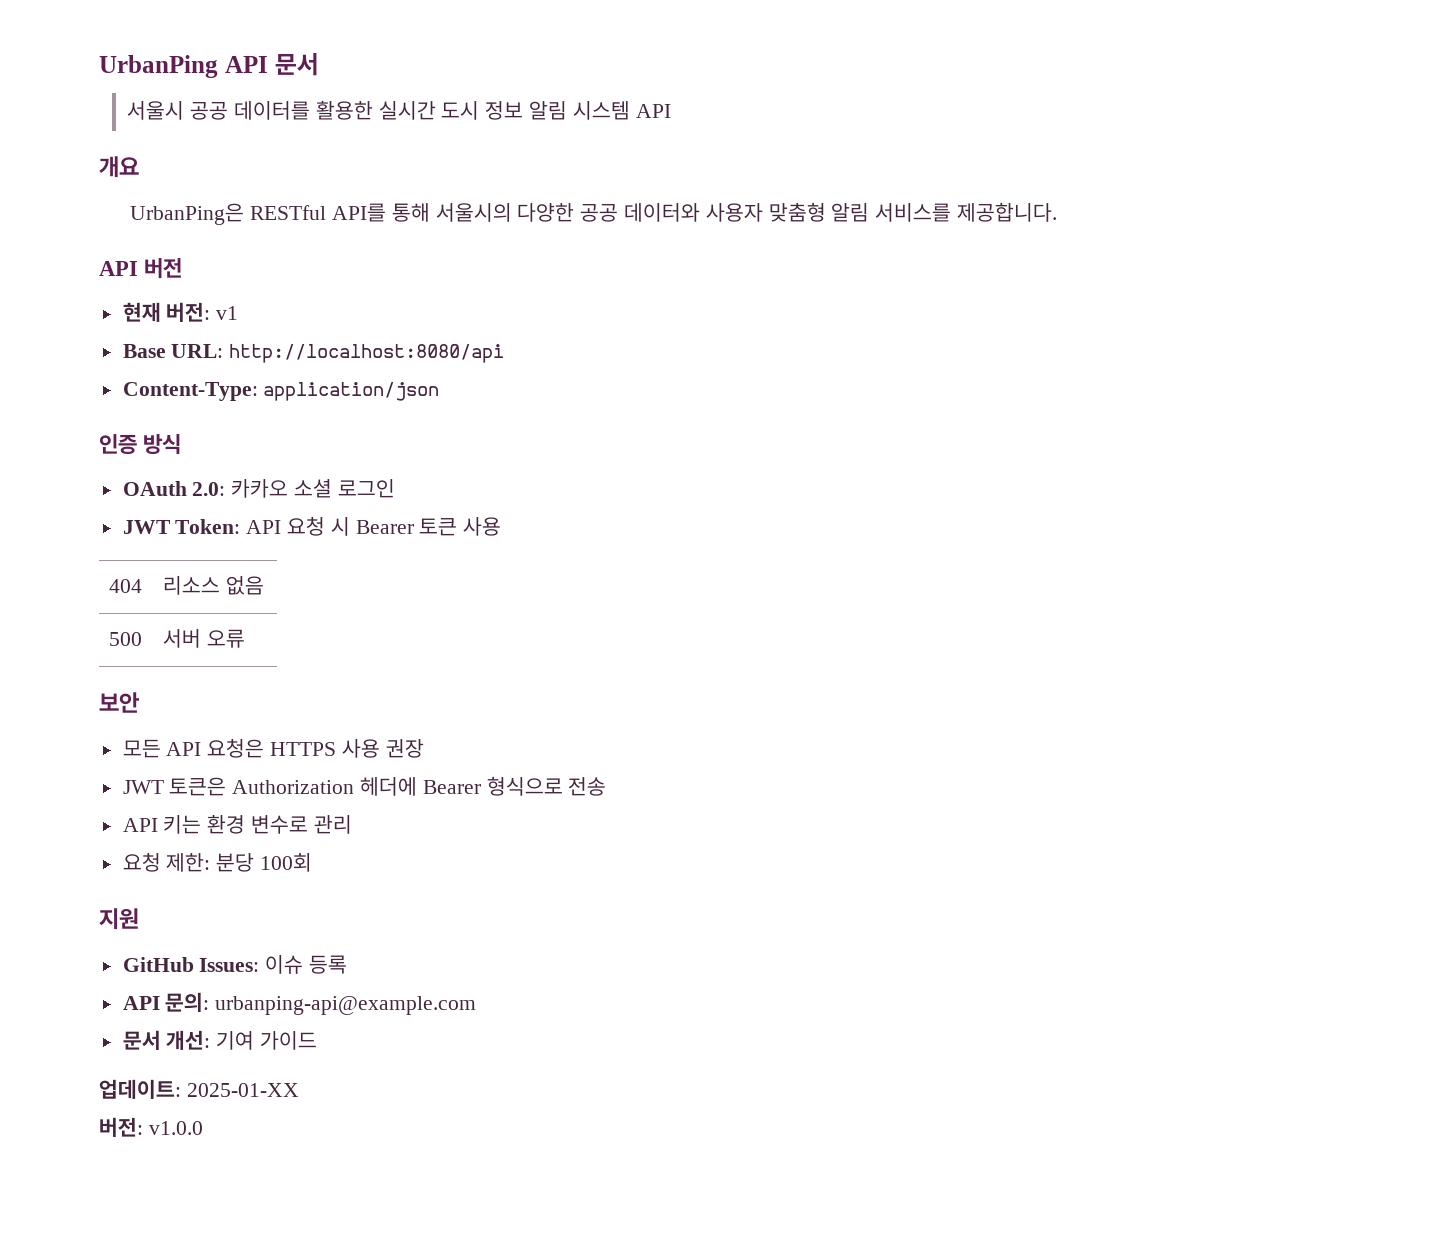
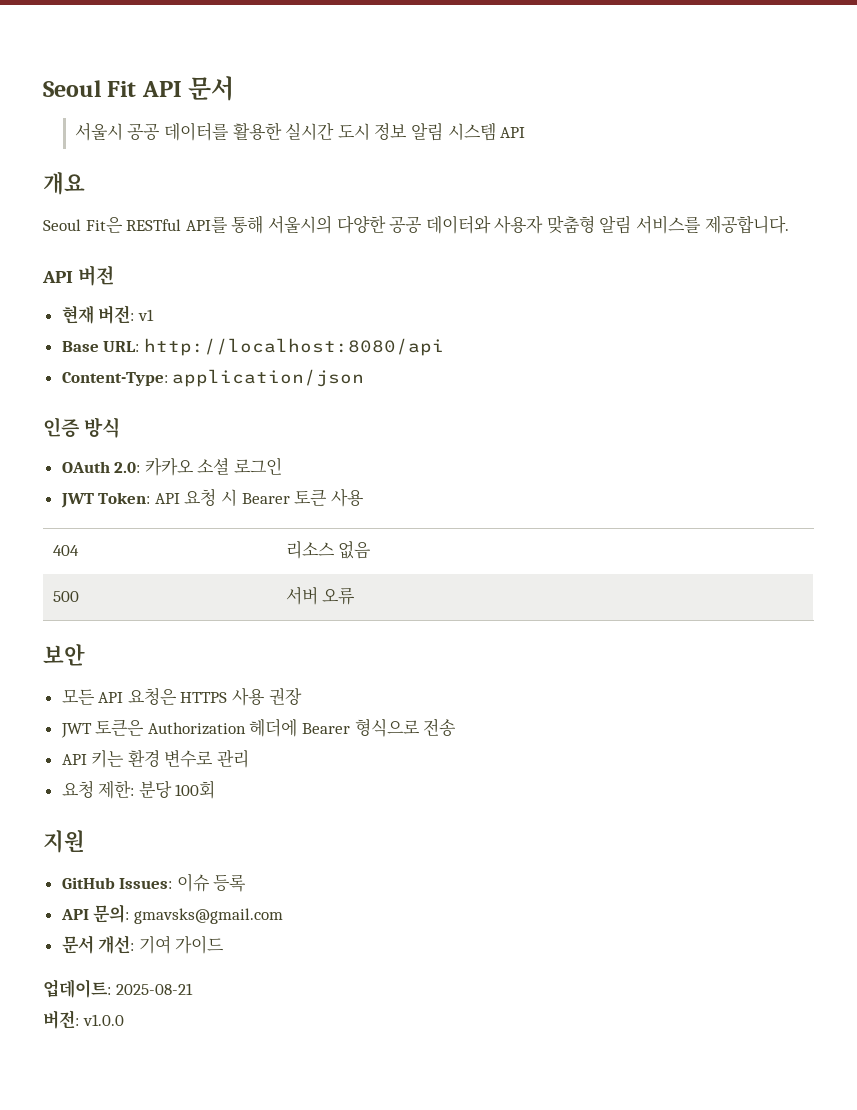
- UrbanPing API 문서
+ Seoul Fit API 문서
- UrbanPing은 RESTful API를 통해 서울시의 다양한 공공 데이터와 사용자 맞춤형 알림 서비스를 제공합니다.
+ Seoul Fit은 RESTful API를 통해 서울시의 다양한 공공 데이터와 사용자 맞춤형 알림 서비스를 제공합니다.
- API 문의: urbanping-api@example.com
+ API 문의: gmavsks@gmail.com
- 업데이트: 2025-01-XX
+ 업데이트: 2025-08-21

